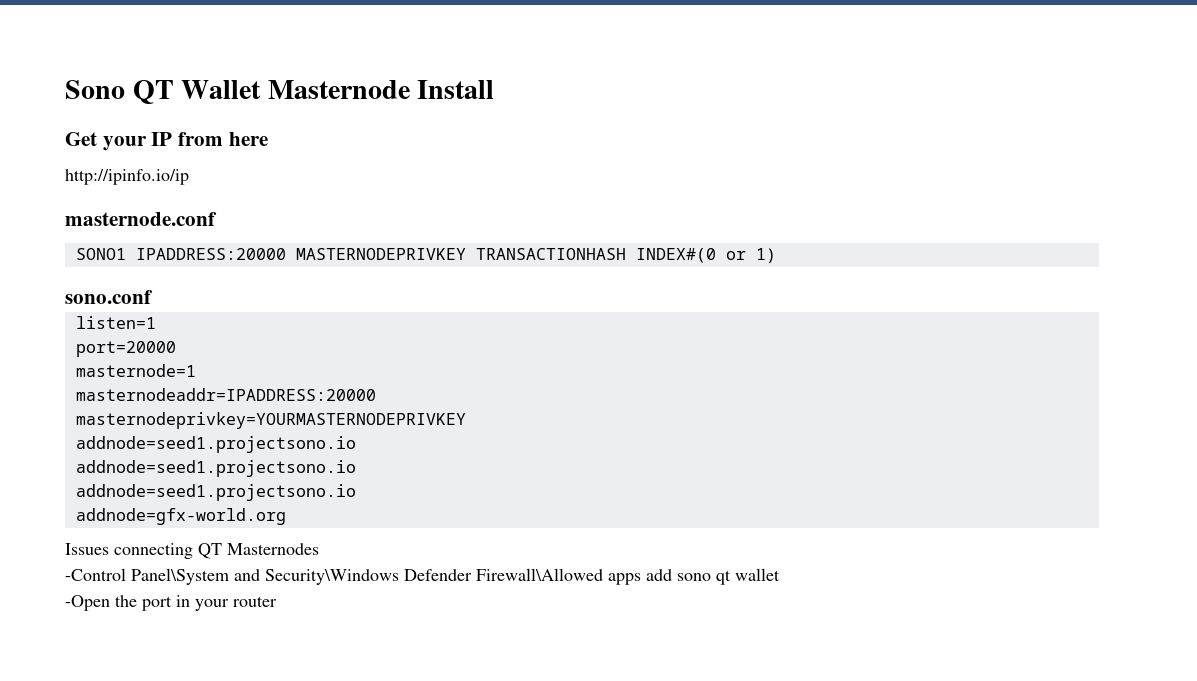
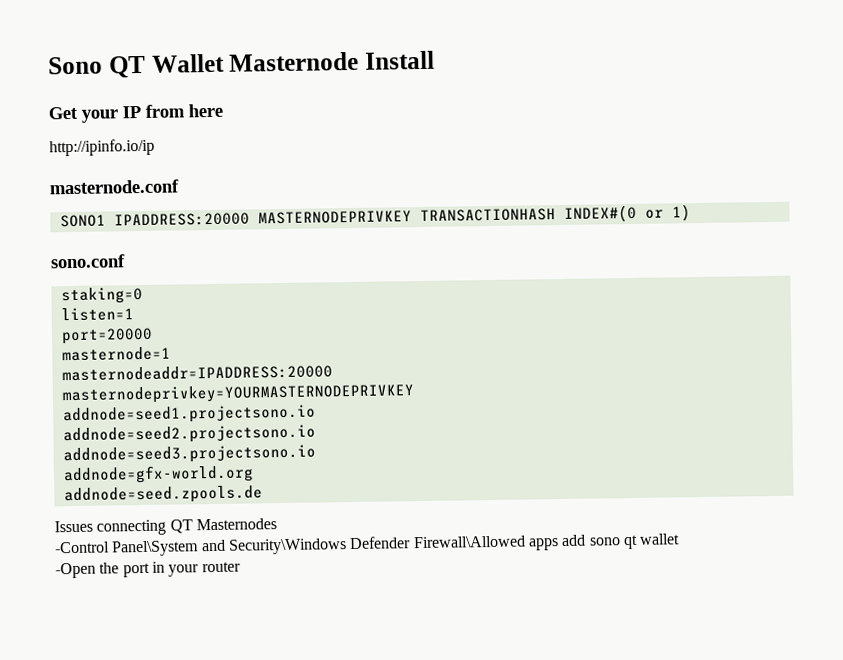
+ staking=0
  masternodeprivkey=YOURMASTERNODEPRIVKEY
  addnode=seed1.projectsono.io
- addnode=seed1.projectsono.io
- addnode=seed1.projectsono.io
+ addnode=seed2.projectsono.io
+ addnode=seed3.projectsono.io
+ addnode=seed.zpools.de

